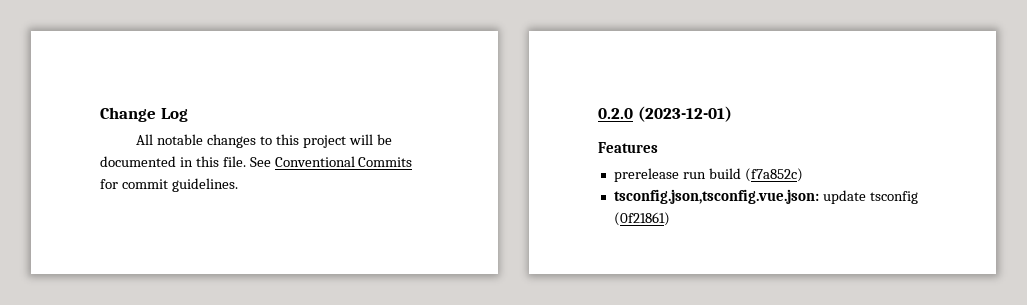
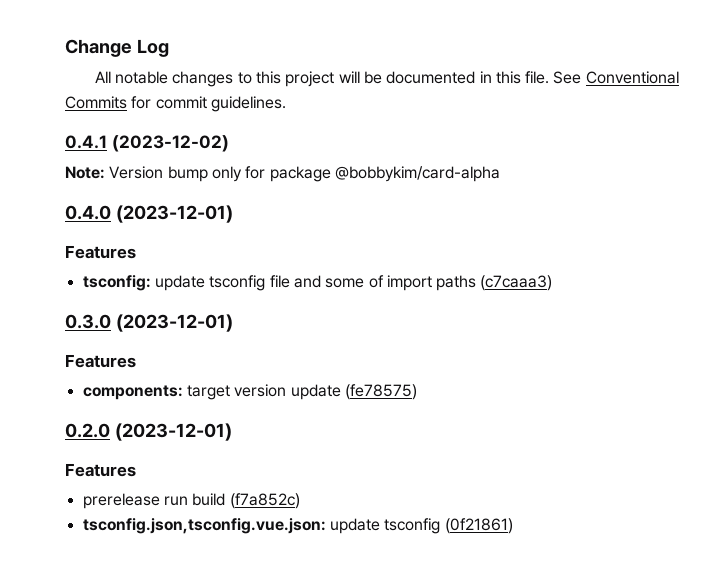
+ 0.4.1 (2023-12-02)
+ Note: Version bump only for package @bobbykim/card-alpha
+ 0.4.0 (2023-12-01)
+ Features
+ tsconfig: update tsconfig file and some of import paths (c7caaa3)
+ 0.3.0 (2023-12-01)
+ Features
+ components: target version update (fe78575)

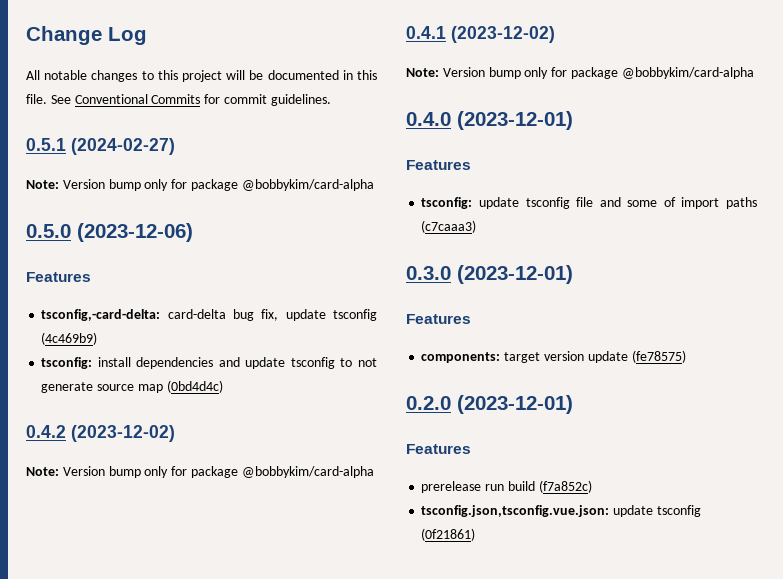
+ 0.5.1 (2024-02-27)
+ Note: Version bump only for package @bobbykim/card-alpha
+ 0.5.0 (2023-12-06)
+ Features
+ tsconfig,-card-delta: card-delta bug fix, update tsconfig (4c469b9)
+ tsconfig: install dependencies and update tsconfig to not generate source map (0bd4d4c)
+ 0.4.2 (2023-12-02)
+ Note: Version bump only for package @bobbykim/card-alpha

